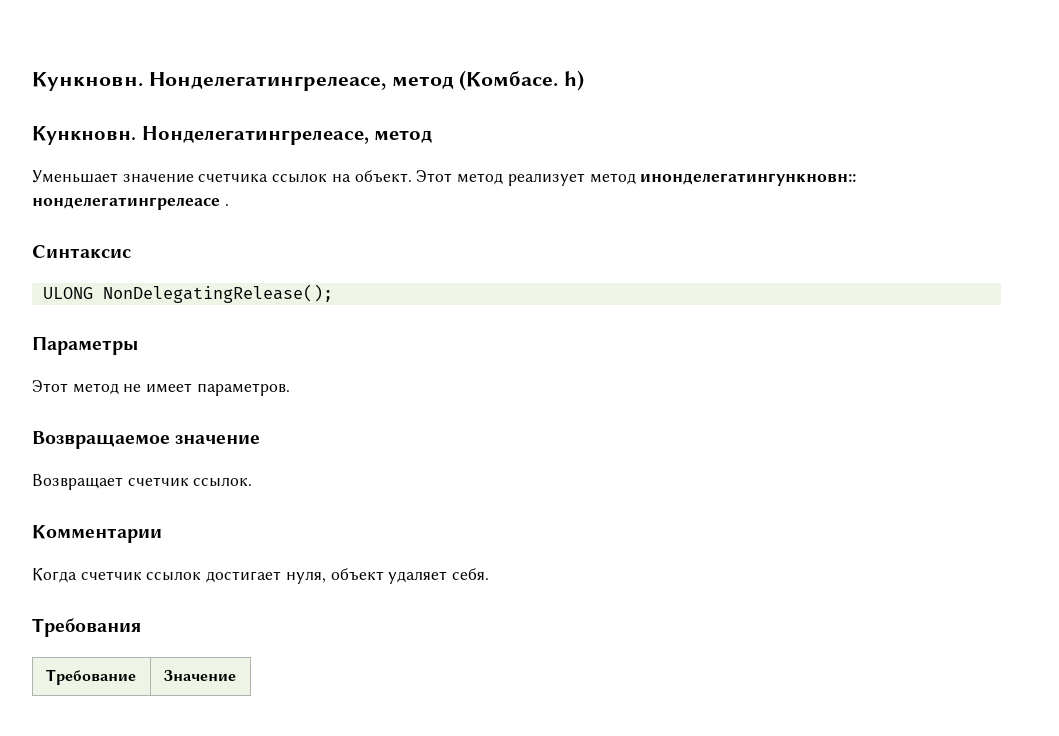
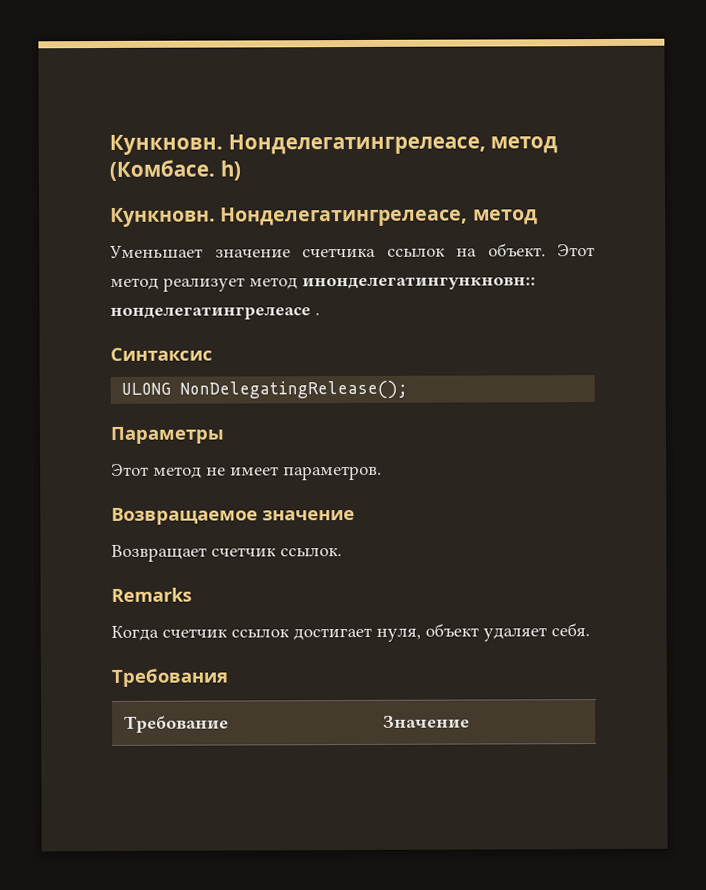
- Комментарии
+ Remarks

